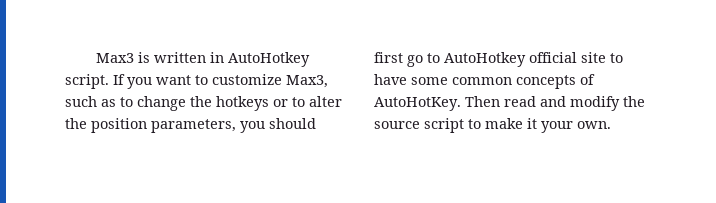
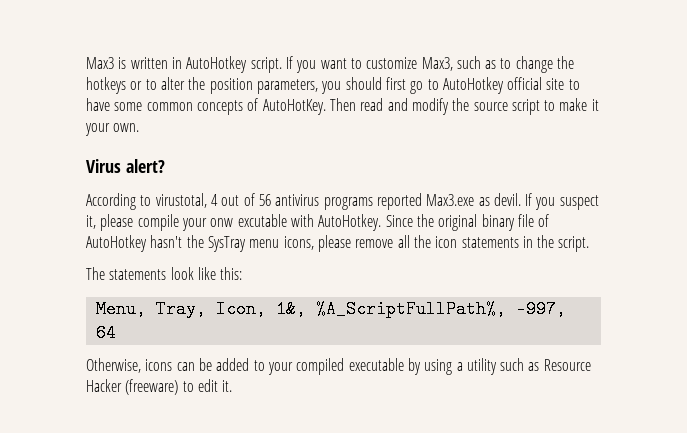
+ Virus alert?
+ According to virustotal, 4 out of 56 antivirus programs reported Max3.exe as devil. If you suspect it, please compile your onw excutable with AutoHotkey. Since the original binary file of AutoHotkey hasn't the SysTray menu icons, please remove all the icon statements in the script.
+ The statements look like this:
+ Menu, Tray, Icon, 1&, %A_ScriptFullPath%, -997, 64
+ Otherwise, icons can be added to your compiled executable by using a utility such as Resource Hacker (freeware) to edit it.

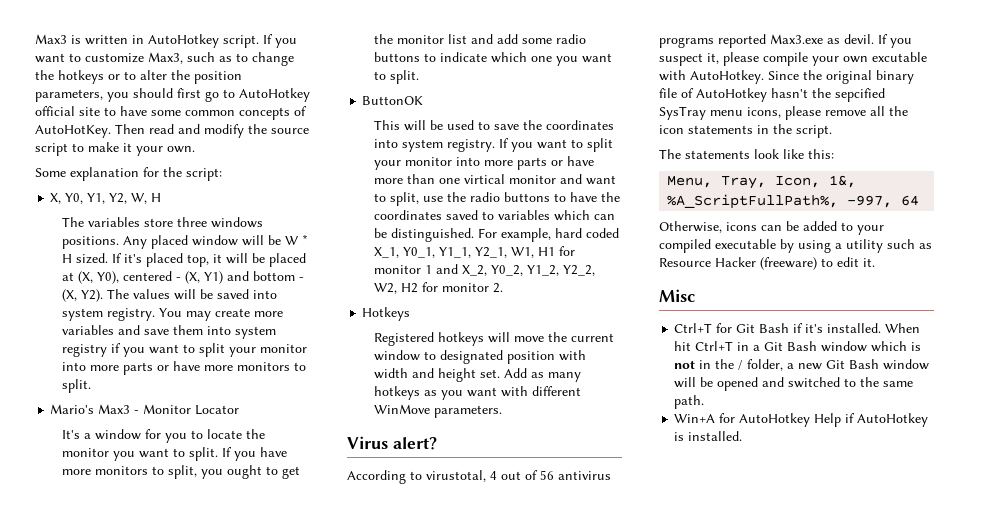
+ Some explanation for the script:
+ X, Y0, Y1, Y2, W, H
+ The variables store three windows positions. Any placed window will be W * H sized. If it's placed top, it will be placed at (X, Y0), centered - (X, Y1) and bottom - (X, Y2). The values will be saved into system registry. You may create more variables and save them into system registry if you want to split your monitor into more parts or have more monitors to split.
+ Mario's Max3 - Monitor Locator
+ It's a window for you to locate the monitor you want to split. If you have more monitors to split, you ought to get the monitor list and add some radio buttons to indicate which one you want to split.
+ ButtonOK
+ This will be used to save the coordinates into system registry. If you want to split your monitor into more parts or have more than one virtical monitor and want to split, use the radio buttons to have the coordinates saved to variables which can be distinguished. For example, hard coded X_1, Y0_1, Y1_1, Y2_1, W1, H1 for monitor 1 and X_2, Y0_2, Y1_2, Y2_2, W2, H2 for monitor 2.
+ Hotkeys
+ Registered hotkeys will move the current window to designated position with width and height set. Add as many hotkeys as you want with different WinMove parameters.
- If you suspect it, please compile your onw excutable with AutoHotkey.
+ If you suspect it, please compile your own excutable with AutoHotkey.
- Since the original binary file of AutoHotkey hasn't the SysTray menu icons, please remove all the icon statements in the script.
+ Since the original binary file of AutoHotkey hasn't the sepcified SysTray menu icons, please remove all the icon statements in the script.
+ Misc
+ Ctrl+T for Git Bash if it's installed. When hit Ctrl+T in a Git Bash window which is not in the / folder, a new Git Bash window will be opened and switched to the same path.
+ Win+A for AutoHotkey Help if AutoHotkey is installed.

